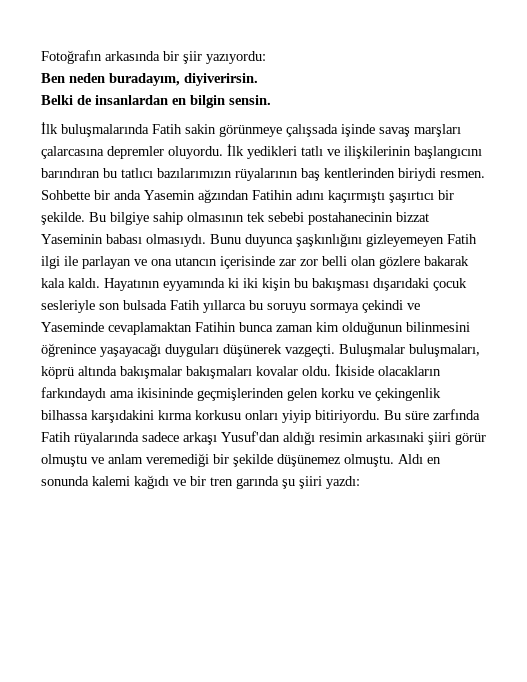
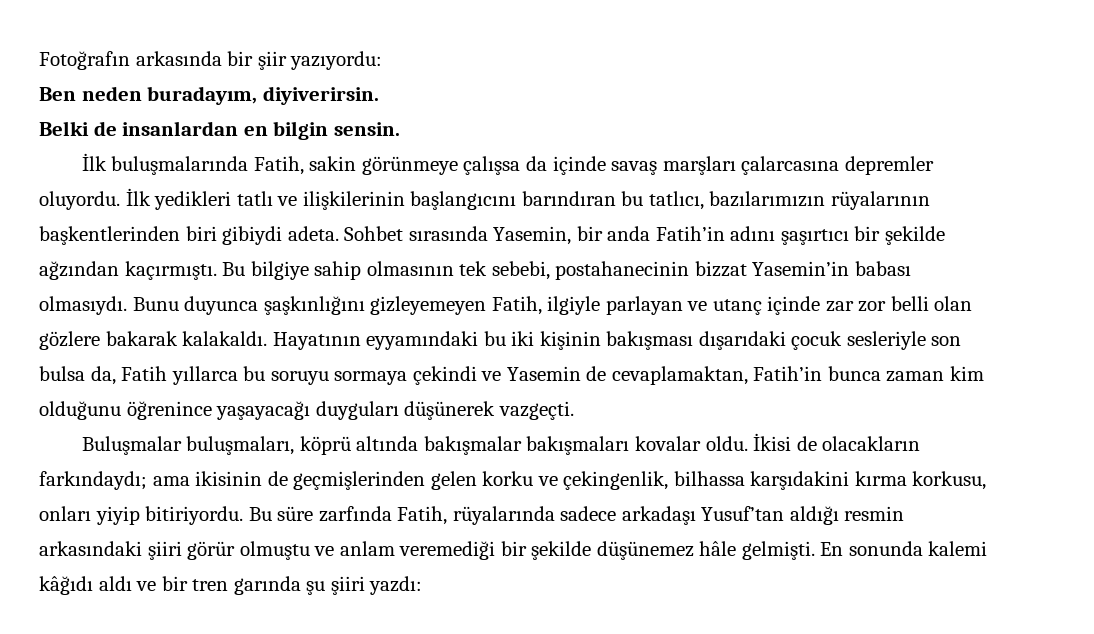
- İlk buluşmalarında Fatih sakin görünmeye çalışsada işinde savaş marşları çalarcasına depremler oluyordu.
+ İlk buluşmalarında Fatih, sakin görünmeye çalışsa da içinde savaş marşları çalarcasına depremler oluyordu.
- İlk yedikleri tatlı ve ilişkilerinin başlangıcını barındıran bu tatlıcı bazılarımızın rüyalarının baş kentlerinden biriydi resmen. Sohbette bir anda Yasemin ağzından Fatihin adını kaçırmıştı şaşırtıcı bir şekilde.
+ İlk yedikleri tatlı ve ilişkilerinin başlangıcını barındıran bu tatlıcı, bazılarımızın rüyalarının başkentlerinden biri gibiydi adeta. Sohbet sırasında Yasemin, bir anda Fatih’in adını şaşırtıcı bir şekilde ağzından kaçırmıştı.
- Bu bilgiye sahip olmasının tek sebebi postahanecinin bizzat Yaseminin babası olmasıydı.
+ Bu bilgiye sahip olmasının tek sebebi, postahanecinin bizzat Yasemin’in babası olmasıydı.
- Bunu duyunca şaşkınlığını gizleyemeyen Fatih ilgi ile parlayan ve ona utancın içerisinde zar zor belli olan gözlere bakarak kala kaldı. Hayatının eyyamında ki iki kişin bu bakışması dışarıdaki çocuk sesleriyle son bulsada Fatih yıllarca bu soruyu sormaya çekindi ve Yaseminde cevaplamaktan Fatihin bunca zaman kim olduğunun bilinmesini öğrenince yaşayacağı duyguları düşünerek vazgeçti. Buluşmalar buluşmaları, köprü altında bakışmalar bakışmaları kovalar oldu.
+ Bunu duyunca şaşkınlığını gizleyemeyen Fatih, ilgiyle parlayan ve utanç içinde zar zor belli olan gözlere bakarak kalakaldı. Hayatının eyyamındaki bu iki kişinin bakışması dışarıdaki çocuk sesleriyle son bulsa da, Fatih yıllarca bu soruyu sormaya çekindi ve Yasemin de cevaplamaktan, Fatih’in bunca zaman kim olduğunu öğrenince yaşayacağı duyguları düşünerek vazgeçti.
+ Buluşmalar buluşmaları, köprü altında bakışmalar bakışmaları kovalar oldu.
- İkiside olacakların farkındaydı ama ikisininde geçmişlerinden gelen korku ve çekingenlik bilhassa karşıdakini kırma korkusu onları yiyip bitiriyordu.
+ İkisi de olacakların farkındaydı; ama ikisinin de geçmişlerinden gelen korku ve çekingenlik, bilhassa karşıdakini kırma korkusu, onları yiyip bitiriyordu.
- Bu süre zarfında Fatih rüyalarında sadece arkaşı Yusuf'dan aldığı resimin arkasınaki şiiri görür olmuştu ve anlam veremediği bir şekilde düşünemez olmuştu. Aldı en sonunda kalemi kağıdı ve bir tren garında şu şiiri yazdı:
+ Bu süre zarfında Fatih, rüyalarında sadece arkadaşı Yusuf’tan aldığı resmin arkasındaki şiiri görür olmuştu ve anlam veremediği bir şekilde düşünemez hâle gelmişti. En sonunda kalemi kâğıdı aldı ve bir tren garında şu şiiri yazdı:

